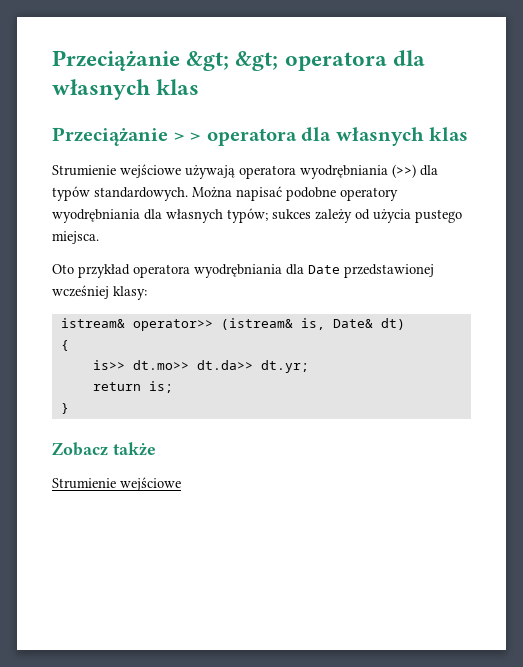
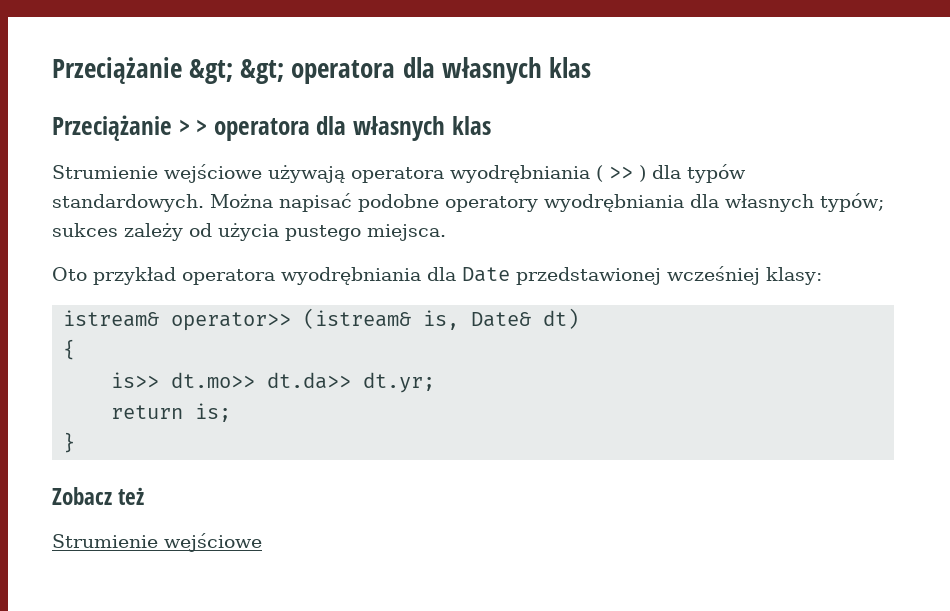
- Strumienie wejściowe używają operatora wyodrębniania (>>) dla typów standardowych.
+ Strumienie wejściowe używają operatora wyodrębniania ( >> ) dla typów standardowych.
- Zobacz także
+ Zobacz też

